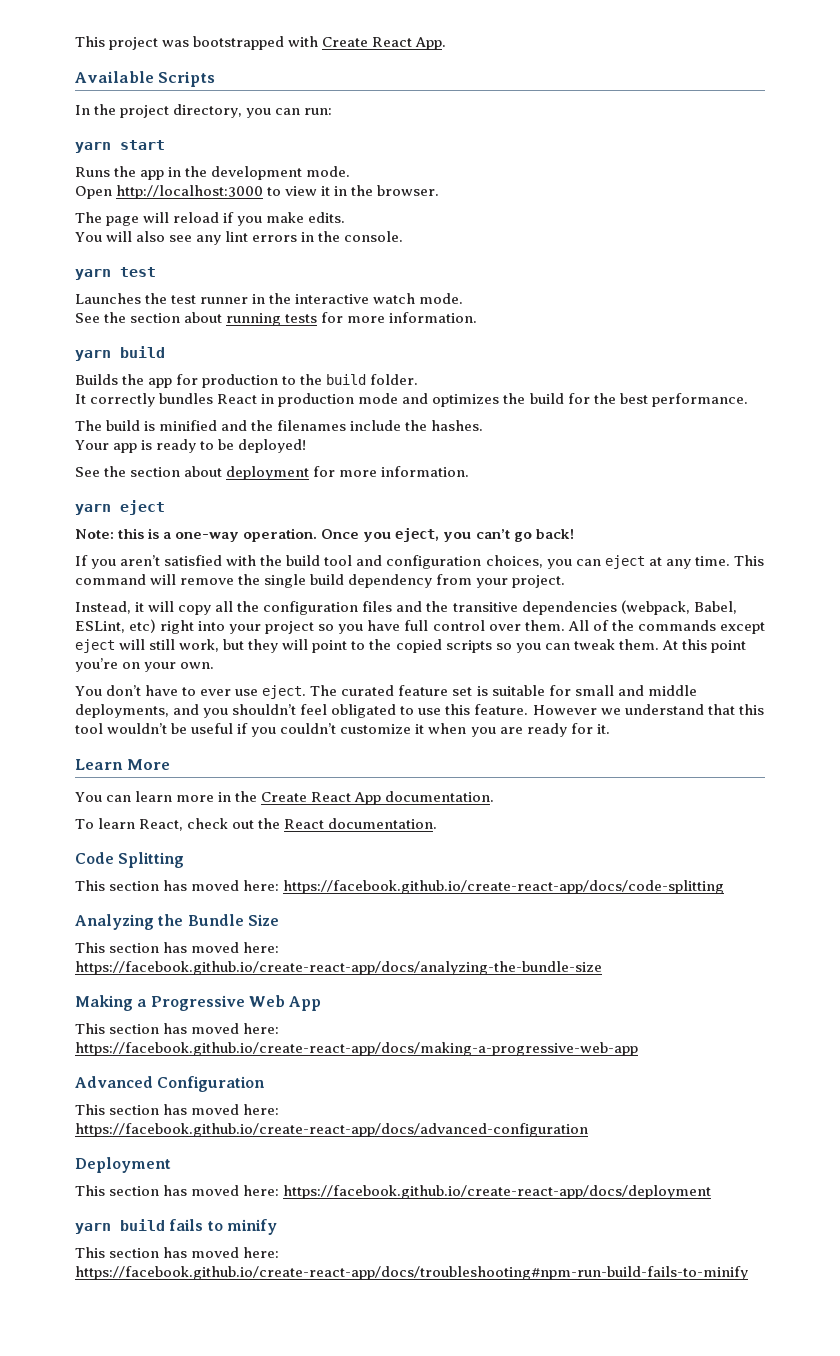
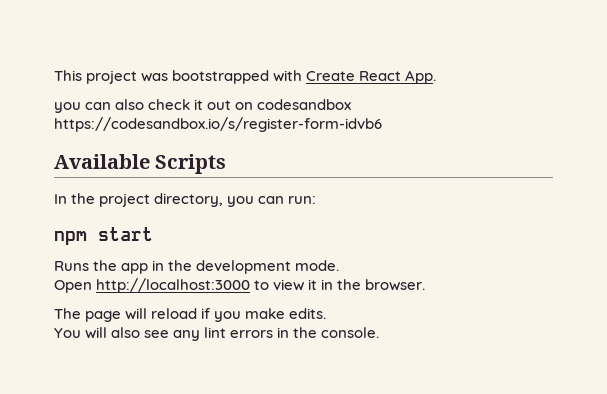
+ you can also check it out on codesandbox https://codesandbox.io/s/register-form-idvb6
- yarn start
+ npm start
- yarn test
- Launches the test runner in the interactive watch mode.
- See the section about running tests for more information.
- yarn build
- Builds the app for production to the build folder.
- It correctly bundles React in production mode and optimizes the build for the best performance.
- The build is minified and the filenames include the hashes.
- Your app is ready to be deployed!
- See the section about deployment for more information.
- yarn eject
- Note: this is a one-way operation. Once you eject, you can’t go back!
- If you aren’t satisfied with the build tool and configuration choices, you can eject at any time. This command will remove the single build dependency from your project.
- Instead, it will copy all the configuration files and the transitive dependencies (webpack, Babel, ESLint, etc) right into your project so you have full control over them. All of the commands except eject will still work, but they will point to the copied scripts so you can tweak them. At this point you’re on your own.
- You don’t have to ever use eject. The curated feature set is suitable for small and middle deployments, and you shouldn’t feel obligated to use this feature. However we understand that this tool wouldn’t be useful if you couldn’t customize it when you are ready for it.
- Learn More
- You can learn more in the Create React App documentation.
- To learn React, check out the React documentation.
- Code Splitting
- This section has moved here: https://facebook.github.io/create-react-app/docs/code-splitting
- Analyzing the Bundle Size
- This section has moved here: https://facebook.github.io/create-react-app/docs/analyzing-the-bundle-size
- Making a Progressive Web App
- This section has moved here: https://facebook.github.io/create-react-app/docs/making-a-progressive-web-app
- Advanced Configuration
- This section has moved here: https://facebook.github.io/create-react-app/docs/advanced-configuration
- Deployment
- This section has moved here: https://facebook.github.io/create-react-app/docs/deployment
- yarn build fails to minify
- This section has moved here: https://facebook.github.io/create-react-app/docs/troubleshooting#npm-run-build-fails-to-minify

